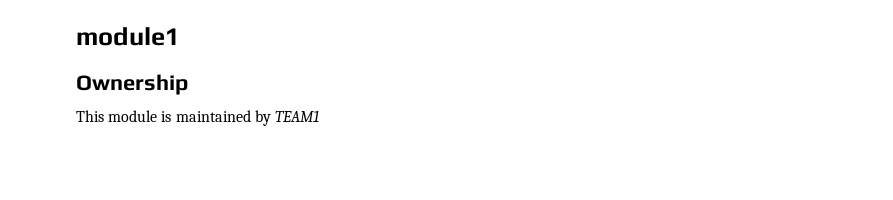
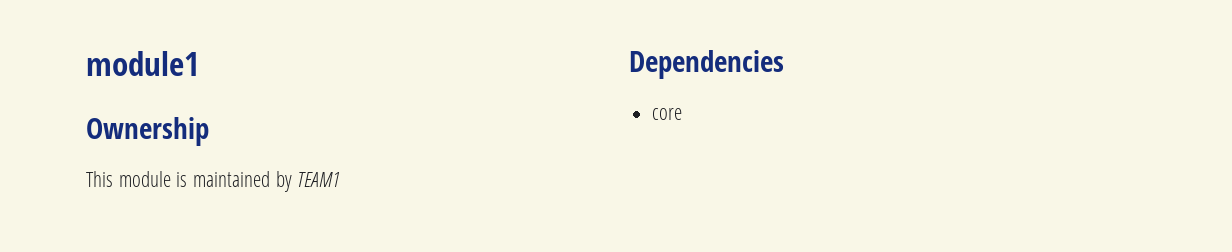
+ Dependencies
+ core

